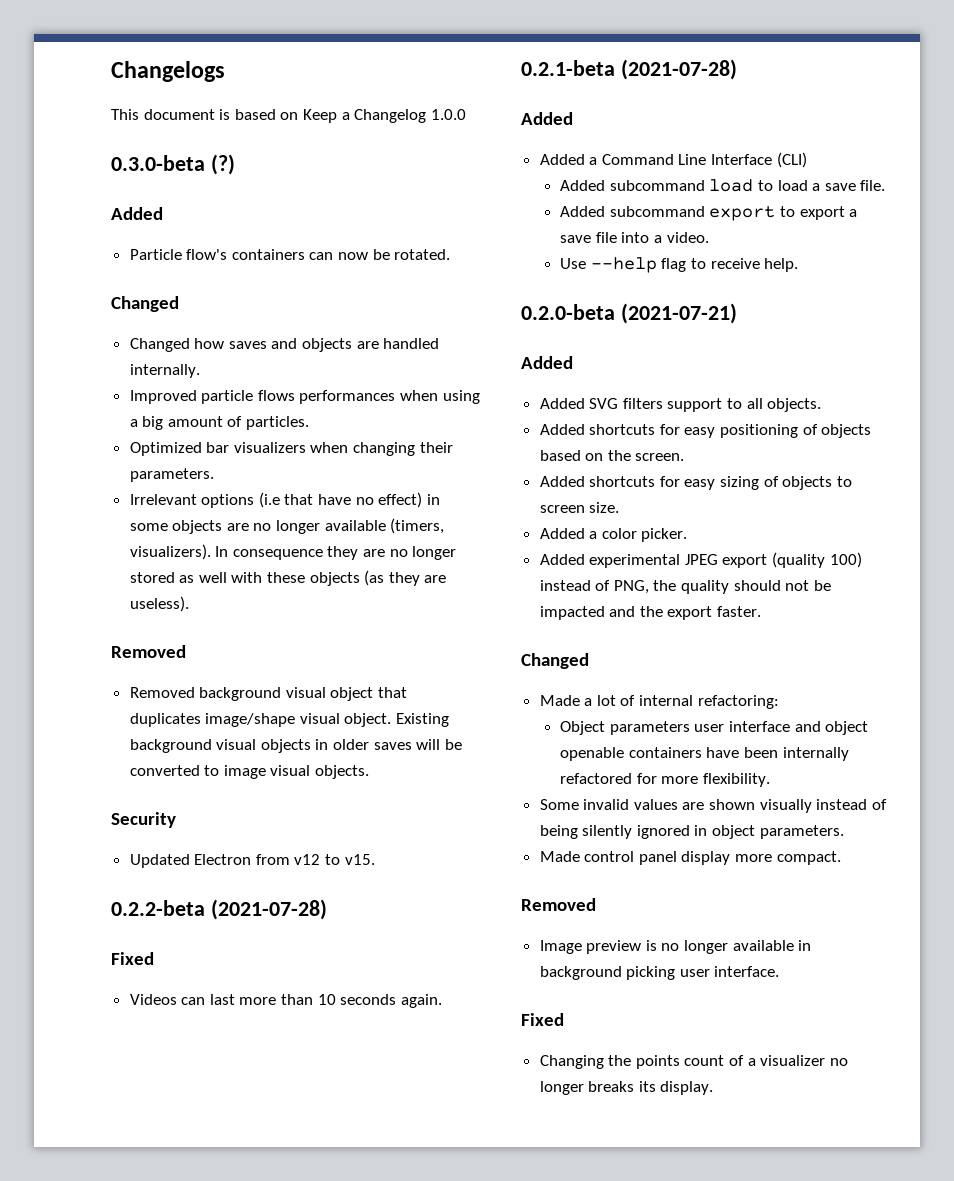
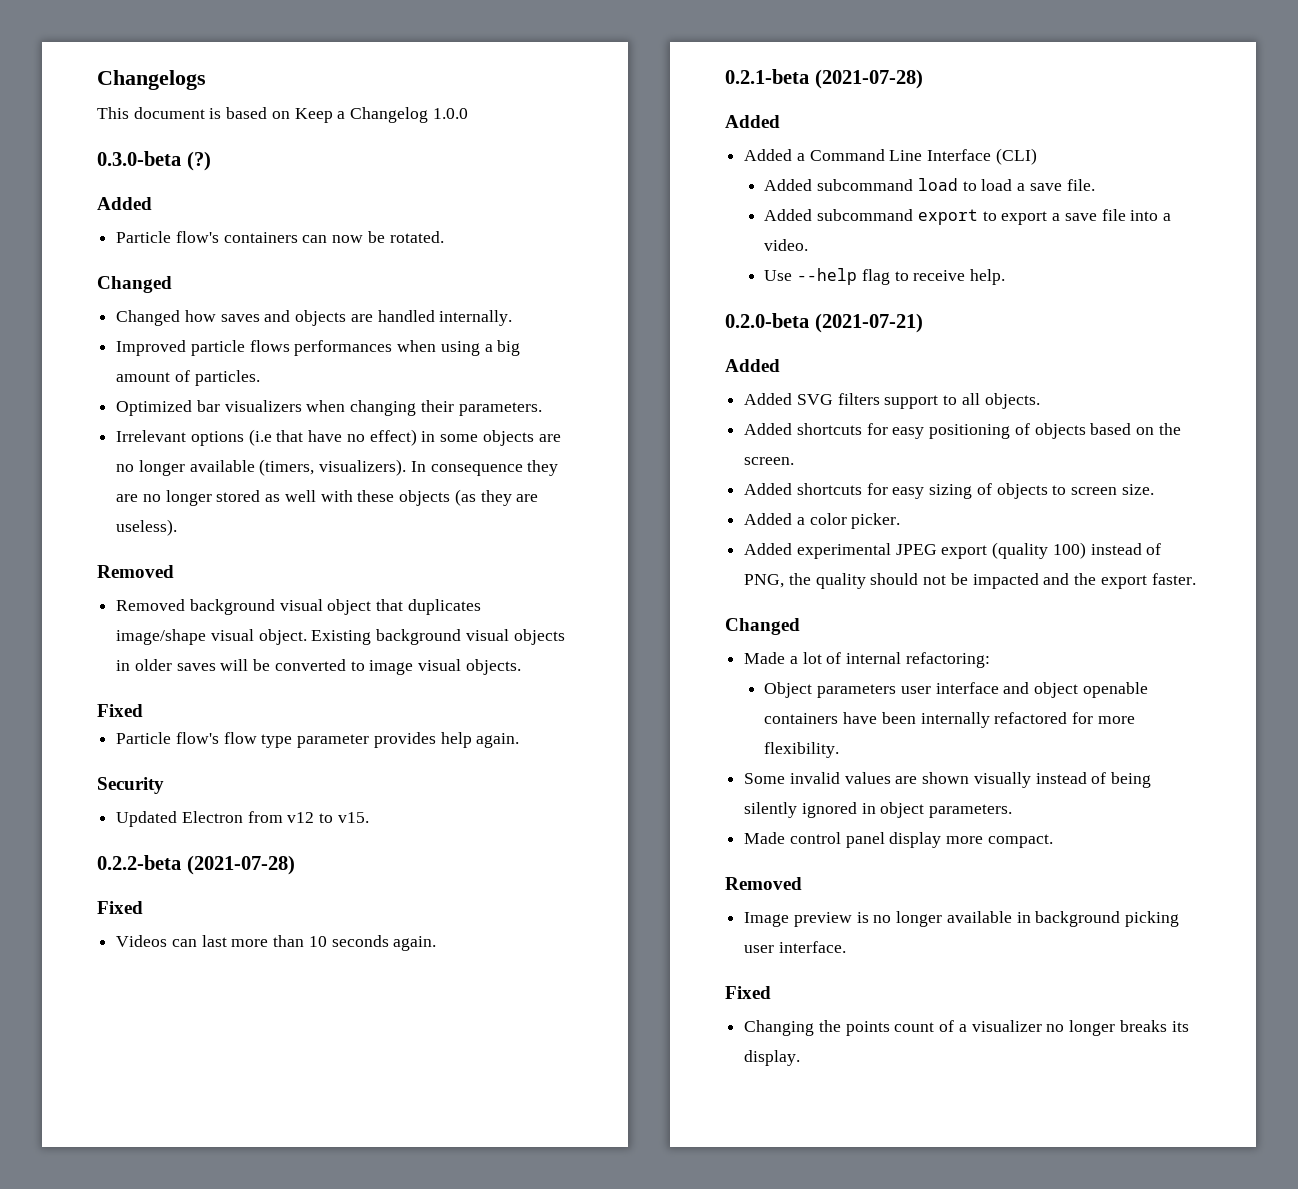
  Existing background visual objects in older saves will be converted to image visual objects.
+ Fixed
+ Particle flow's flow type parameter provides help again.

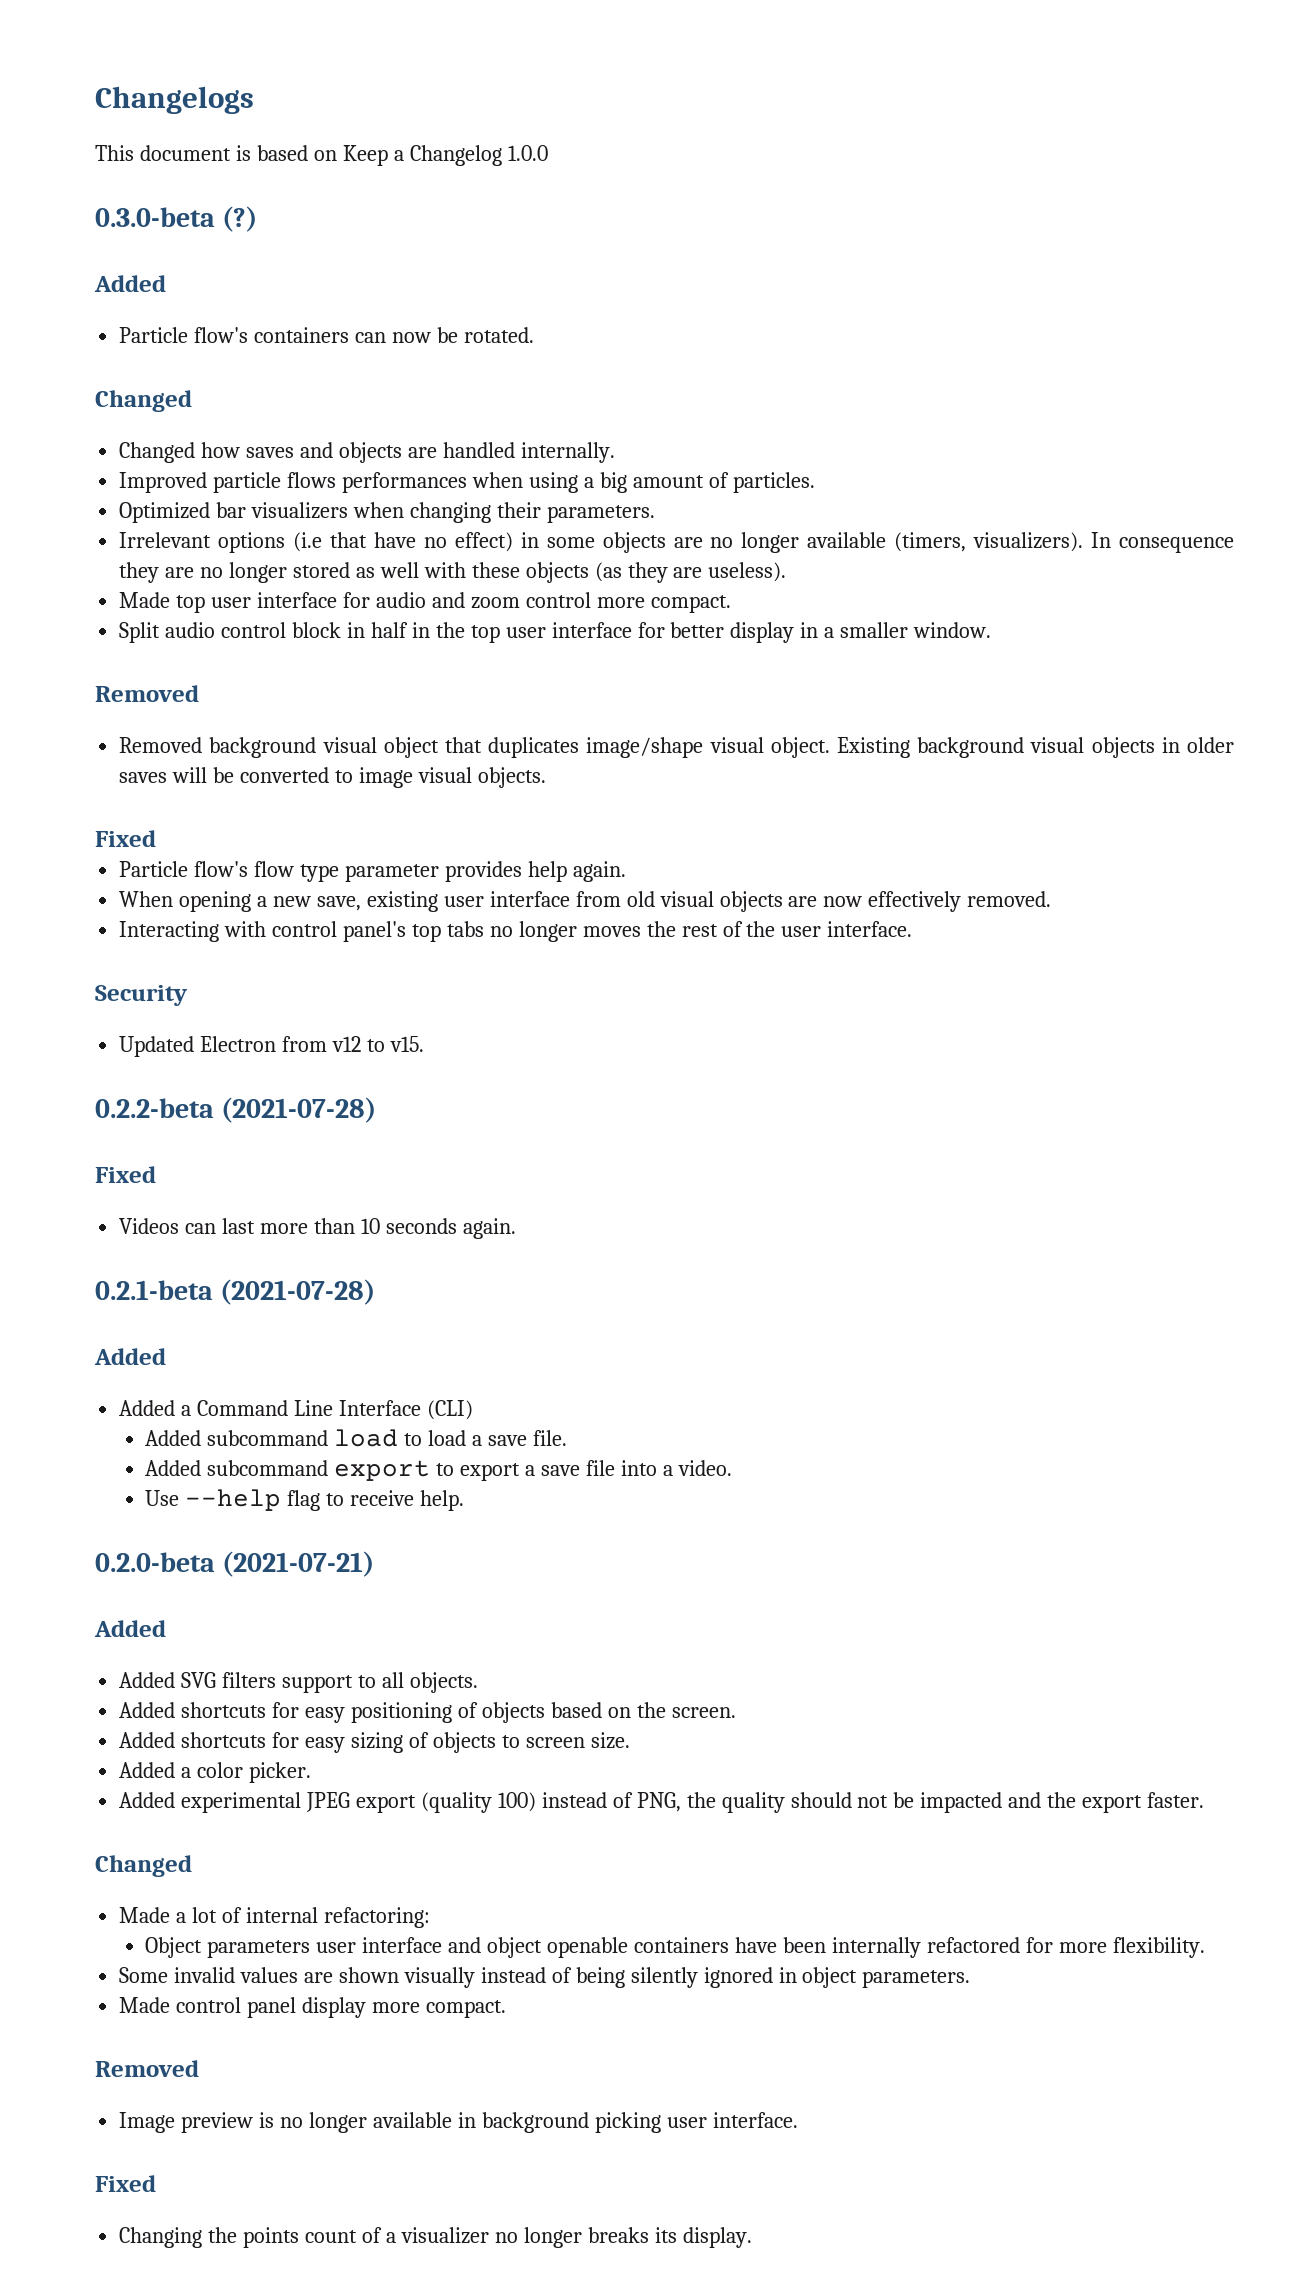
+ Made top user interface for audio and zoom control more compact.
+ Split audio control block in half in the top user interface for better display in a smaller window.
+ When opening a new save, existing user interface from old visual objects are now effectively removed.
+ Interacting with control panel's top tabs no longer moves the rest of the user interface.

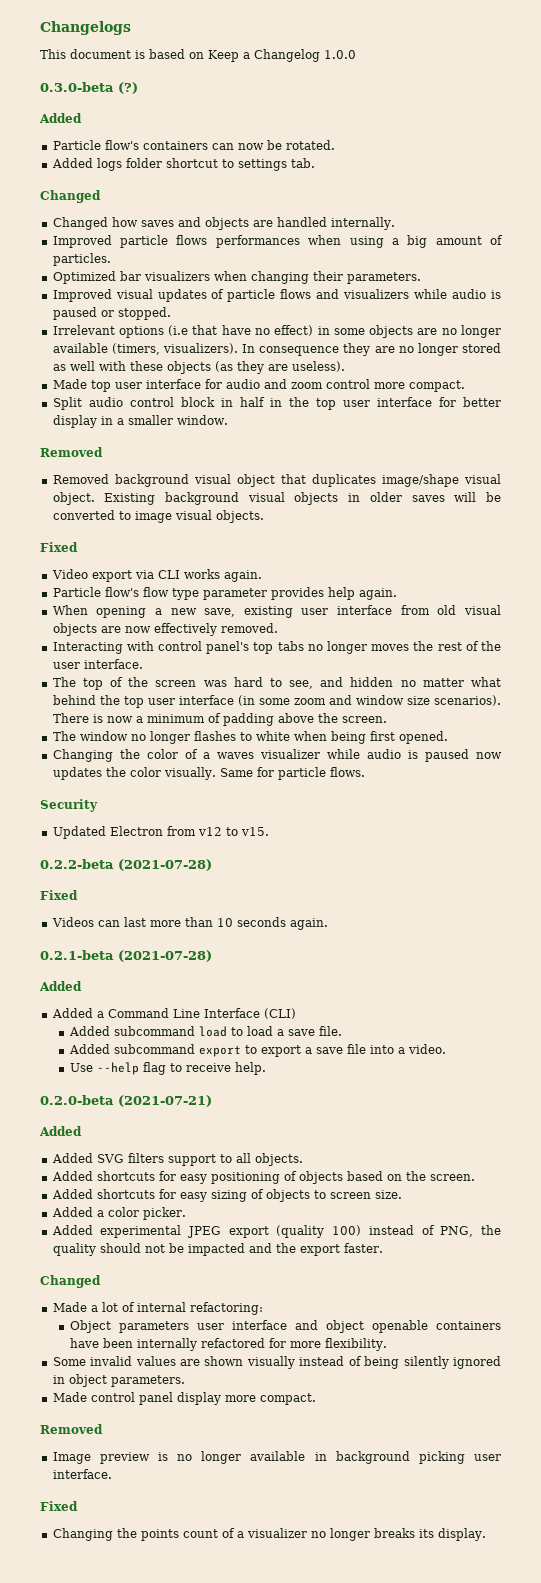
+ Added logs folder shortcut to settings tab.
+ Improved visual updates of particle flows and visualizers while audio is paused or stopped.
+ Video export via CLI works again.
+ The top of the screen was hard to see, and hidden no matter what behind the top user interface (in some zoom and window size scenarios). There is now a minimum of padding above the screen.
+ The window no longer flashes to white when being first opened.
+ Changing the color of a waves visualizer while audio is paused now updates the color visually. Same for particle flows.

